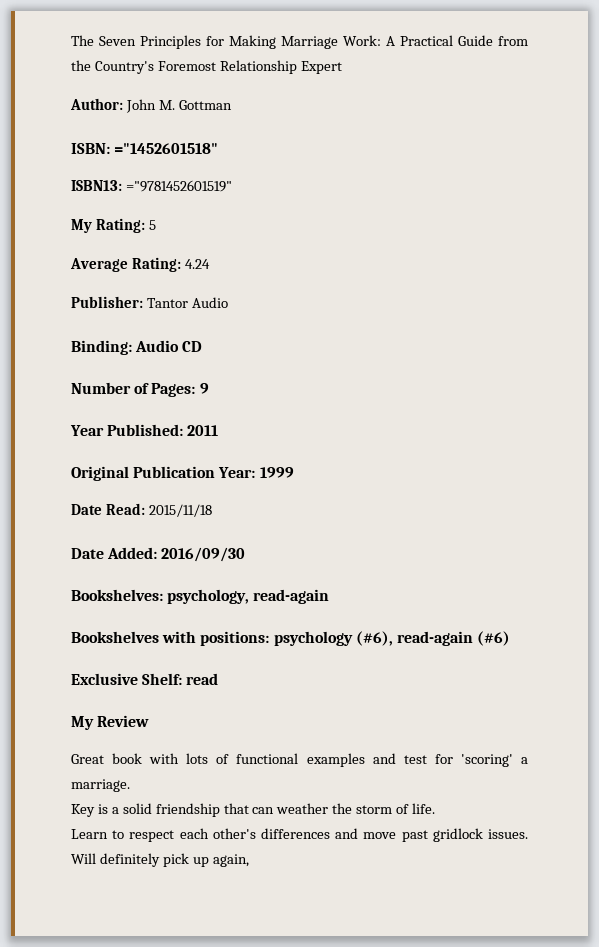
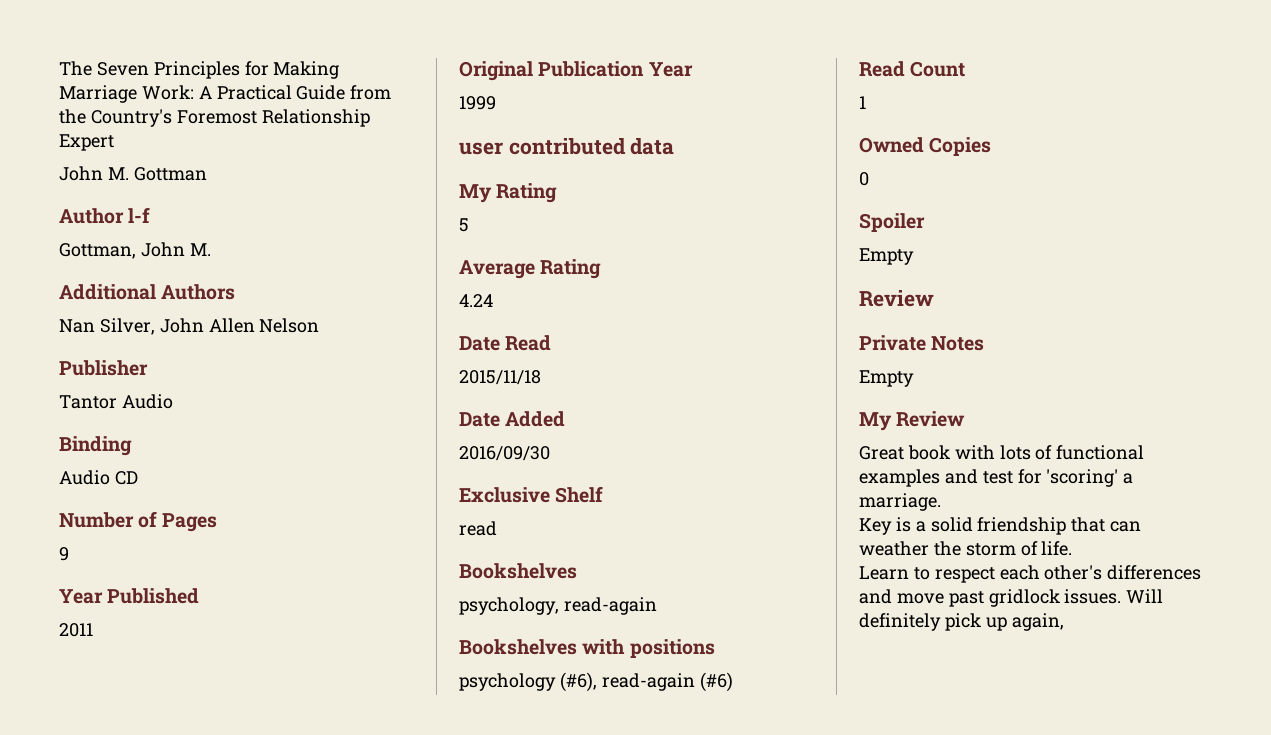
- Author: John M. Gottman
+ John M. Gottman
- ISBN: ="1452601518"
- ISBN13: ="9781452601519"
- My Rating: 5
- Average Rating: 4.24
- Publisher: Tantor Audio
+ Author l-f
+ Gottman, John M.
+ Additional Authors
+ Nan Silver, John Allen Nelson
+ Publisher
+ Tantor Audio
- Binding: Audio CD
+ Binding
+ Audio CD
- Number of Pages: 9
+ Number of Pages
+ 9
- Year Published: 2011
+ Year Published
+ 2011
- Original Publication Year: 1999
+ Original Publication Year
+ 1999
- Date Read: 2015/11/18
+ user contributed data
+ My Rating
+ 5
+ Average Rating
+ 4.24
+ Date Read
+ 2015/11/18
- Date Added: 2016/09/30
+ Date Added
+ 2016/09/30
- Bookshelves: psychology, read-again
+ Exclusive Shelf
+ read
+ Bookshelves
+ psychology, read-again
- Bookshelves with positions: psychology (#6), read-again (#6)
+ Bookshelves with positions
+ psychology (#6), read-again (#6)
- Exclusive Shelf: read
+ Read Count
+ 1
+ Owned Copies
+ 0
+ Spoiler
+ Empty
+ Review
+ Private Notes
+ Empty

